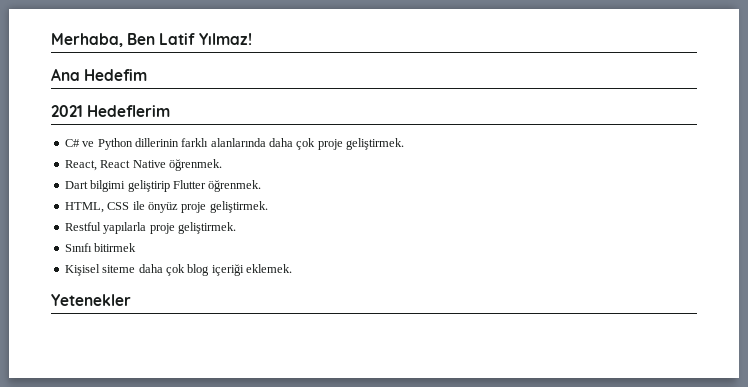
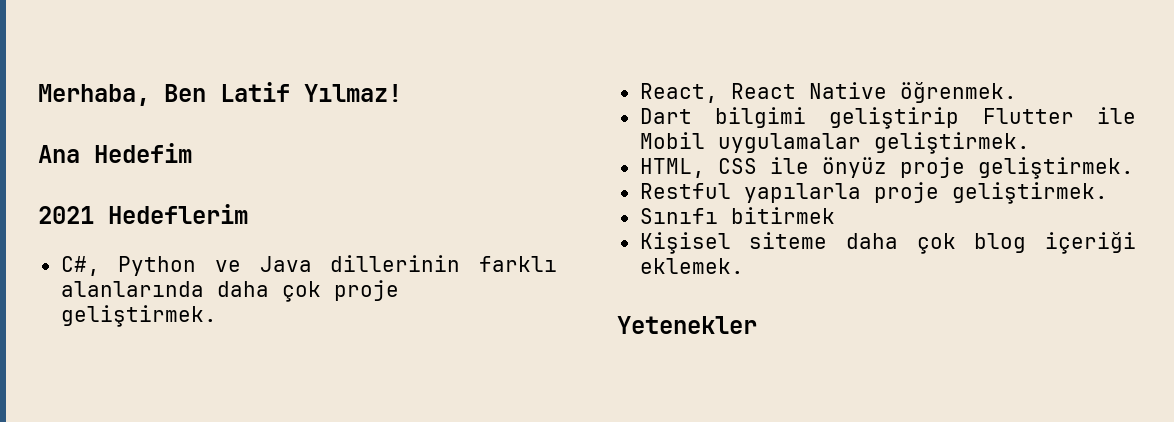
- C# ve Python dillerinin farklı alanlarında daha çok proje geliştirmek.
+ C#, Python ve Java dillerinin farklı alanlarında daha çok proje geliştirmek.
- Dart bilgimi geliştirip Flutter öğrenmek.
+ Dart bilgimi geliştirip Flutter ile Mobil uygulamalar geliştirmek.

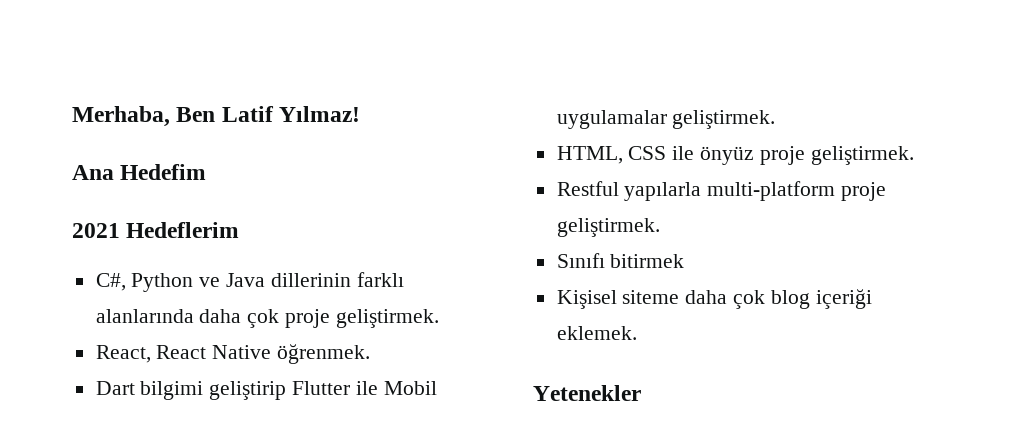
- Restful yapılarla proje geliştirmek.
+ Restful yapılarla multi-platform proje geliştirmek.

